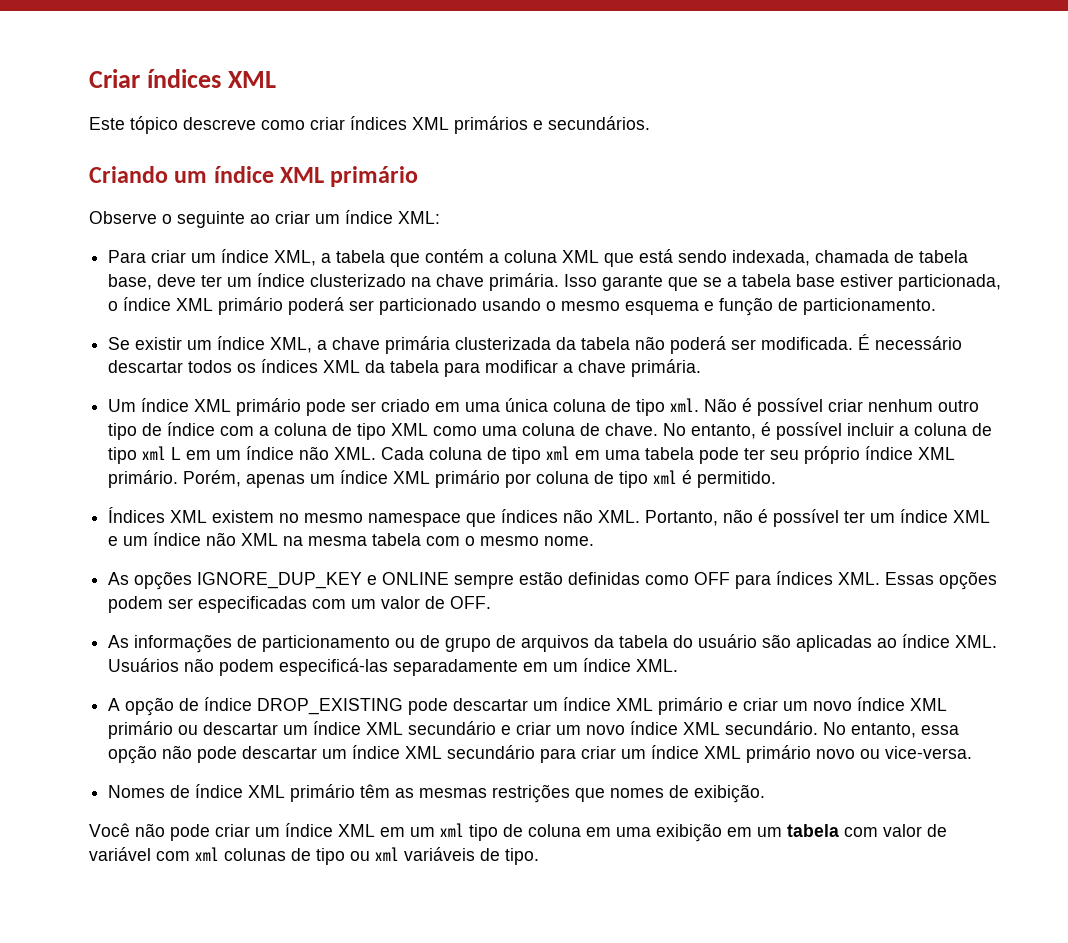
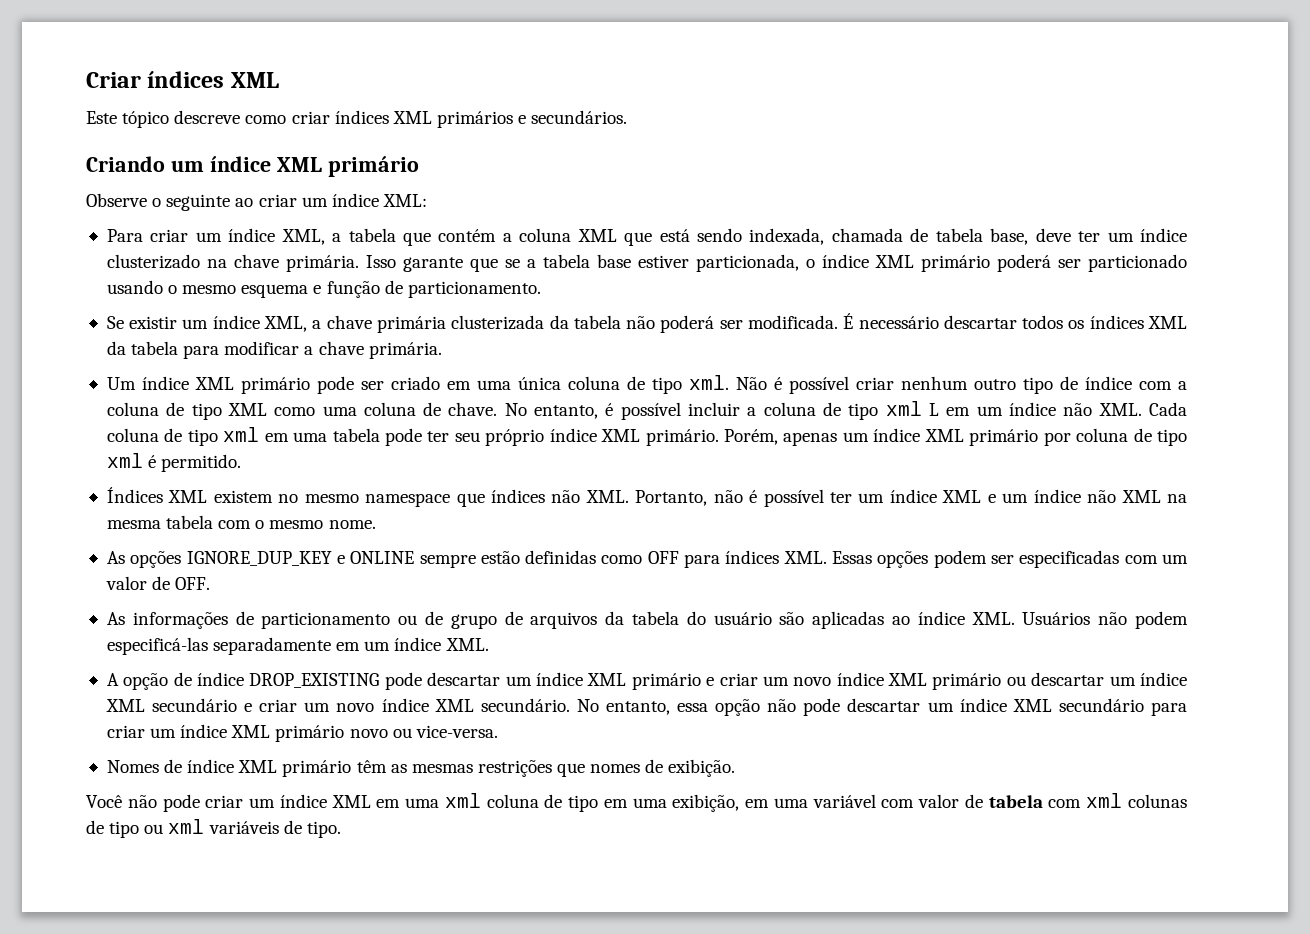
- Você não pode criar um índice XML em um xml tipo de coluna em uma exibição em um tabela com valor de variável com xml colunas de tipo ou xml variáveis de tipo.
+ Você não pode criar um índice XML em uma xml coluna de tipo em uma exibição, em uma variável com valor de tabela com xml colunas de tipo ou xml variáveis de tipo.

